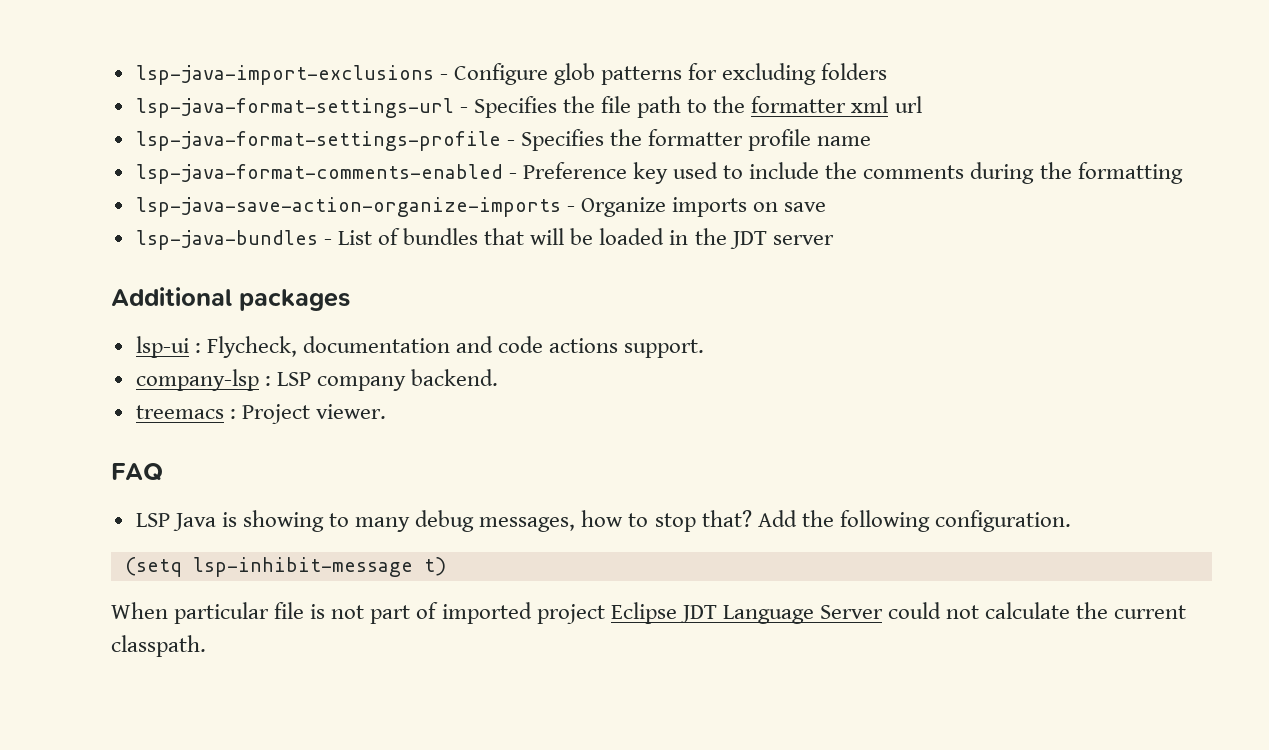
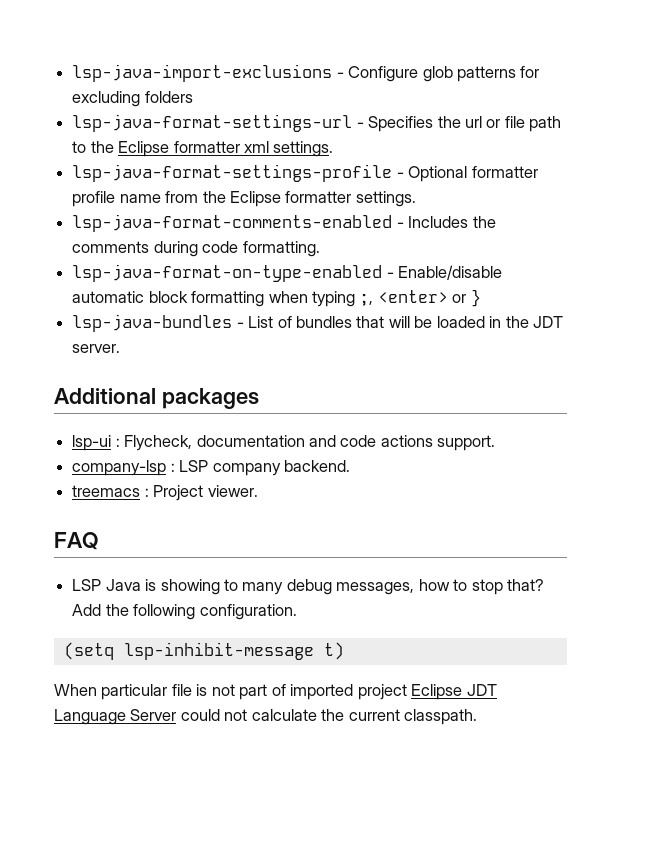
- lsp-java-format-settings-url - Specifies the file path to the formatter xml url
+ lsp-java-format-settings-url - Specifies the url or file path to the Eclipse formatter xml settings.
- lsp-java-format-settings-profile - Specifies the formatter profile name
- lsp-java-format-comments-enabled - Preference key used to include the comments during the formatting
- lsp-java-save-action-organize-imports - Organize imports on save
+ lsp-java-format-settings-profile - Optional formatter profile name from the Eclipse formatter settings.
+ lsp-java-format-comments-enabled - Includes the comments during code formatting.
+ lsp-java-format-on-type-enabled - Enable/disable automatic block formatting when typing ;, <enter> or }
- lsp-java-bundles - List of bundles that will be loaded in the JDT server
+ lsp-java-bundles - List of bundles that will be loaded in the JDT server.

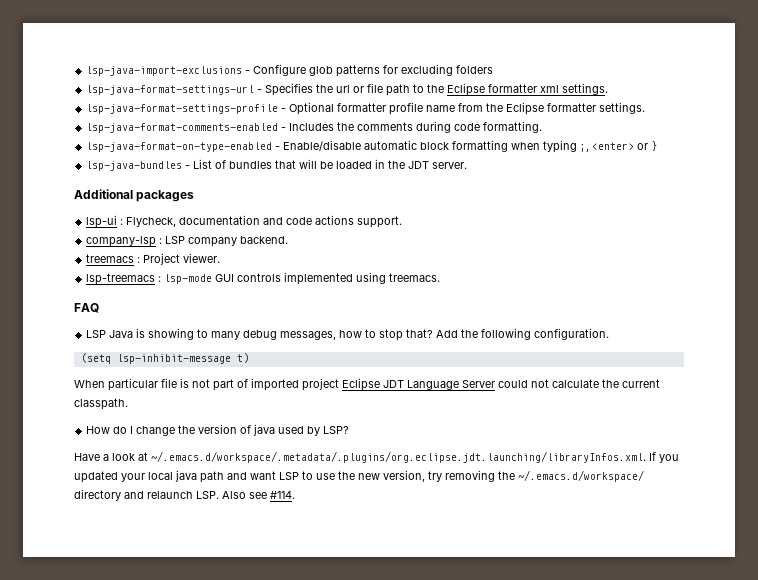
+ lsp-treemacs : lsp-mode GUI controls implemented using treemacs.
+ How do I change the version of java used by LSP?
+ Have a look at ~/.emacs.d/workspace/.metadata/.plugins/org.eclipse.jdt.launching/libraryInfos.xml. If you updated your local java path and want LSP to use the new version, try removing the ~/.emacs.d/workspace/ directory and relaunch LSP. Also see #114.

